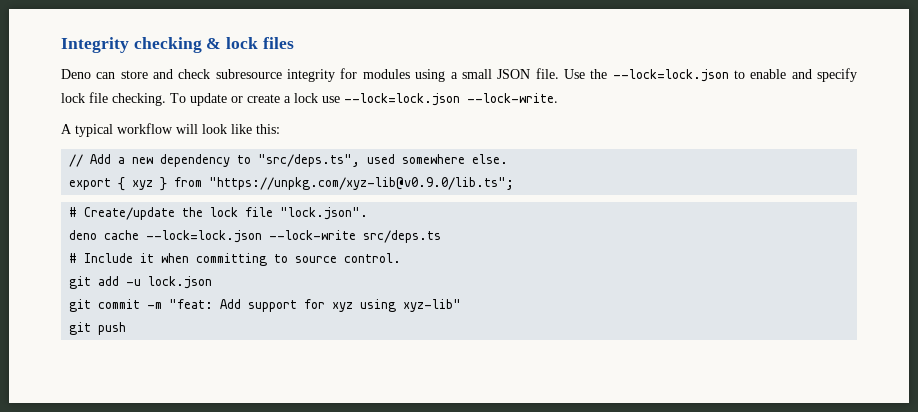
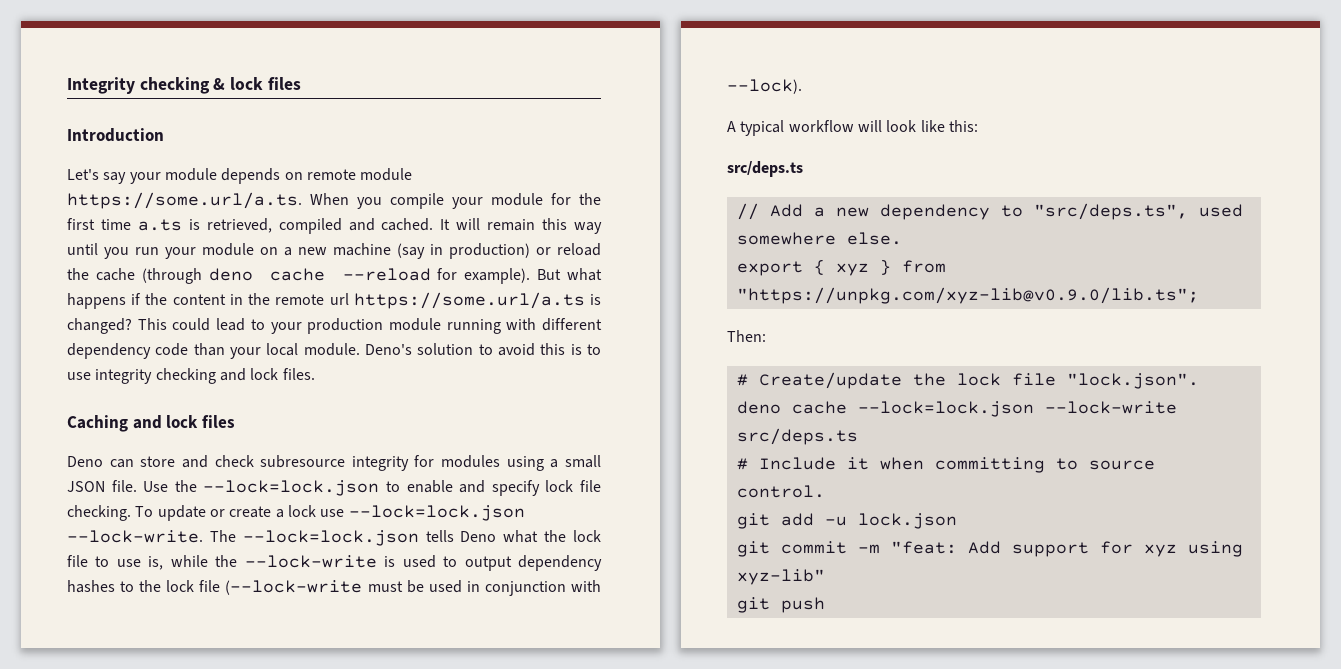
+ Introduction
+ Let's say your module depends on remote module https://some.url/a.ts. When you compile your module for the first time a.ts is retrieved, compiled and cached. It will remain this way until you run your module on a new machine (say in production) or reload the cache (through deno cache --reload for example). But what happens if the content in the remote url https://some.url/a.ts is changed? This could lead to your production module running with different dependency code than your local module. Deno's solution to avoid this is to use integrity checking and lock files.
+ Caching and lock files
+ The --lock=lock.json tells Deno what the lock file to use is, while the --lock-write is used to output dependency hashes to the lock file (--lock-write must be used in conjunction with --lock).
  A typical workflow will look like this:
+ src/deps.ts
+ Then:

